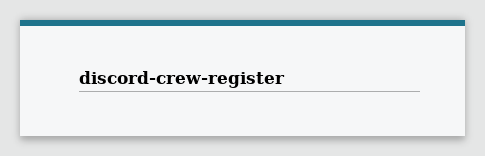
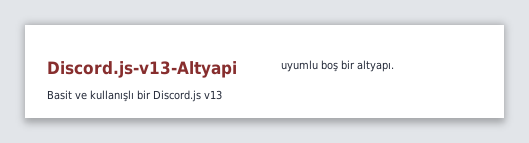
- discord-crew-register
+ Discord.js-v13-Altyapi
+ Basit ve kullanışlı bir Discord.js v13 uyumlu boş bir altyapı.

